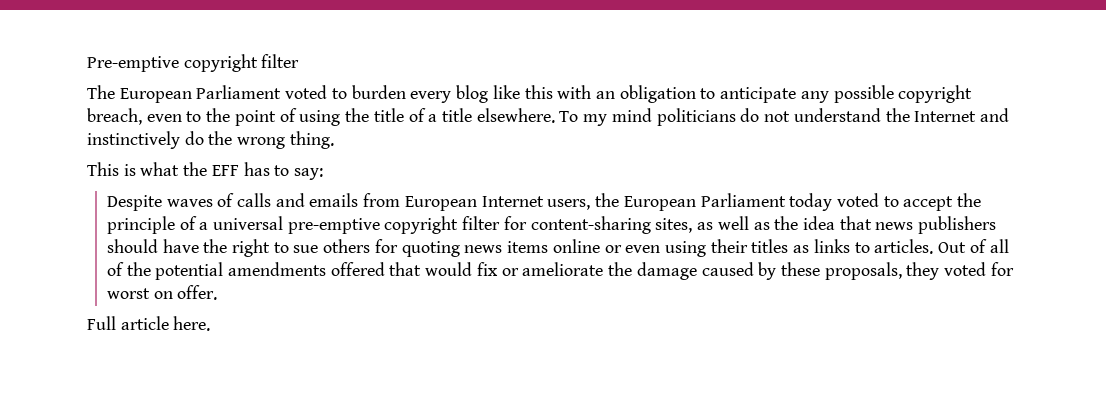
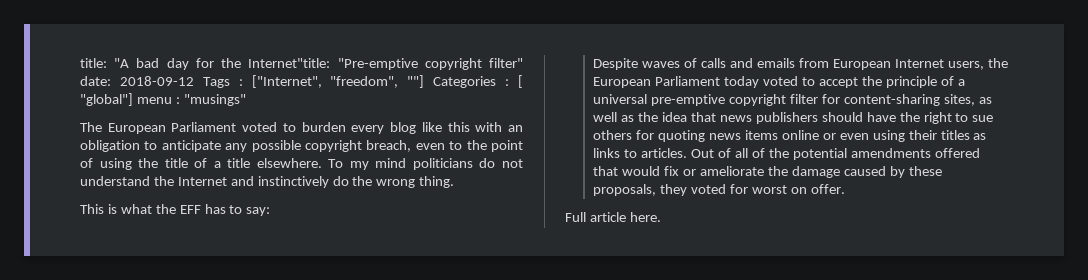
- Pre-emptive copyright filter
+ title: "A bad day for the Internet"title: "Pre-emptive copyright filter" date: 2018-09-12 Tags : ["Internet", "freedom", ""] Categories : [ "global"] menu : "musings"

